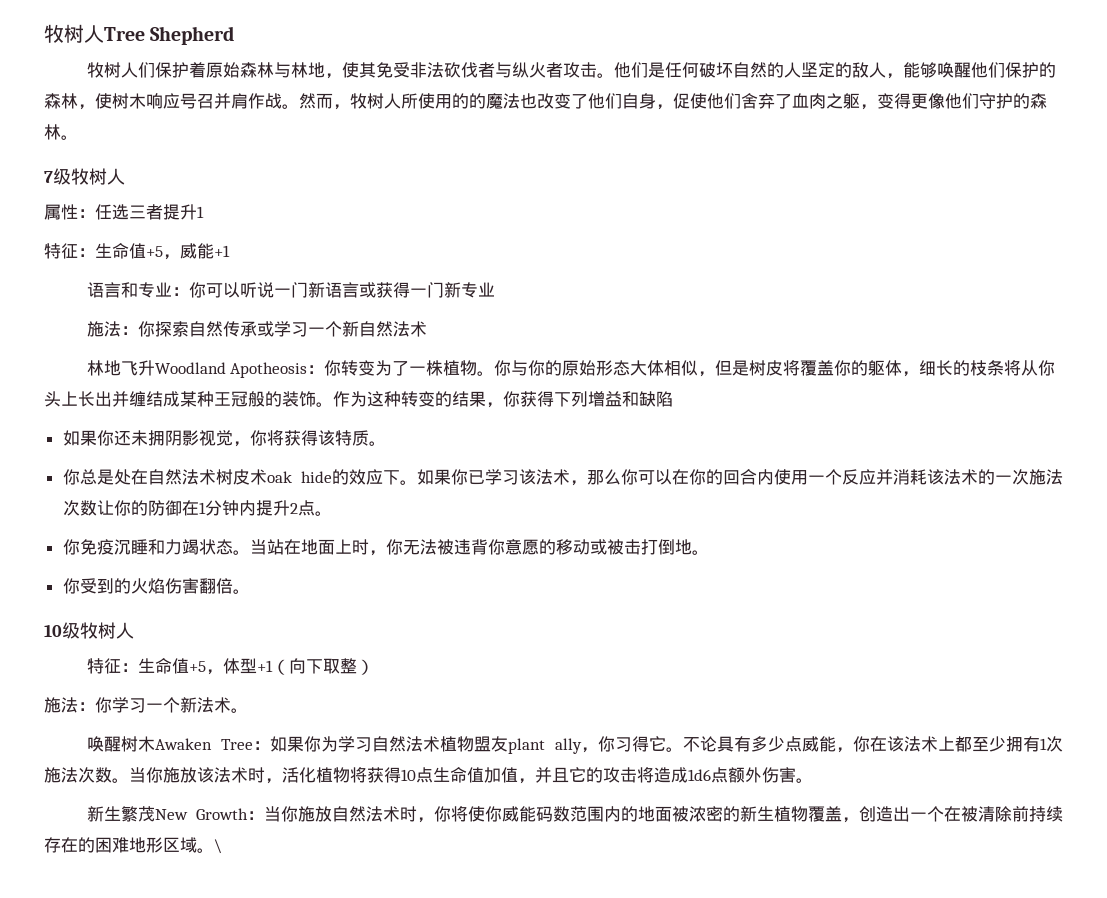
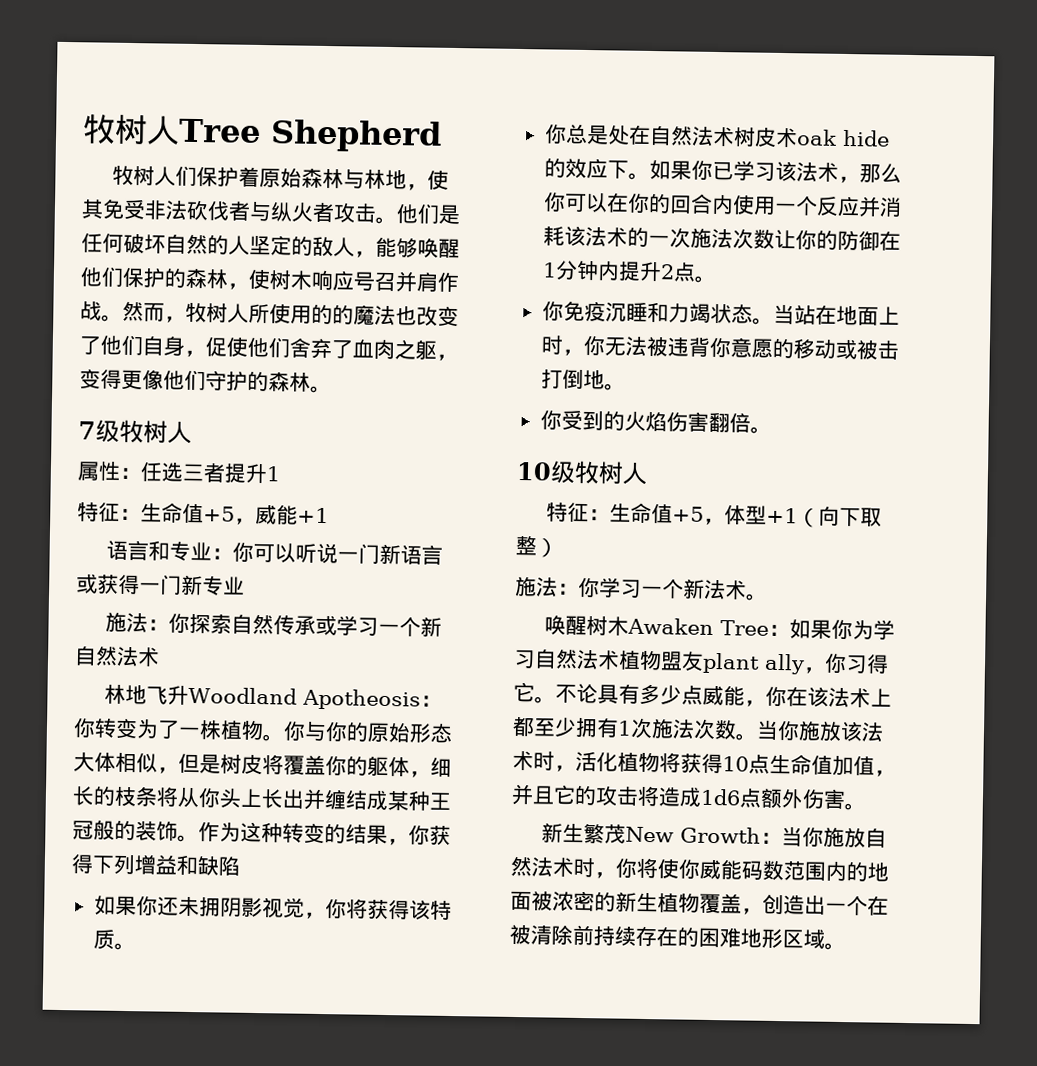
- \

